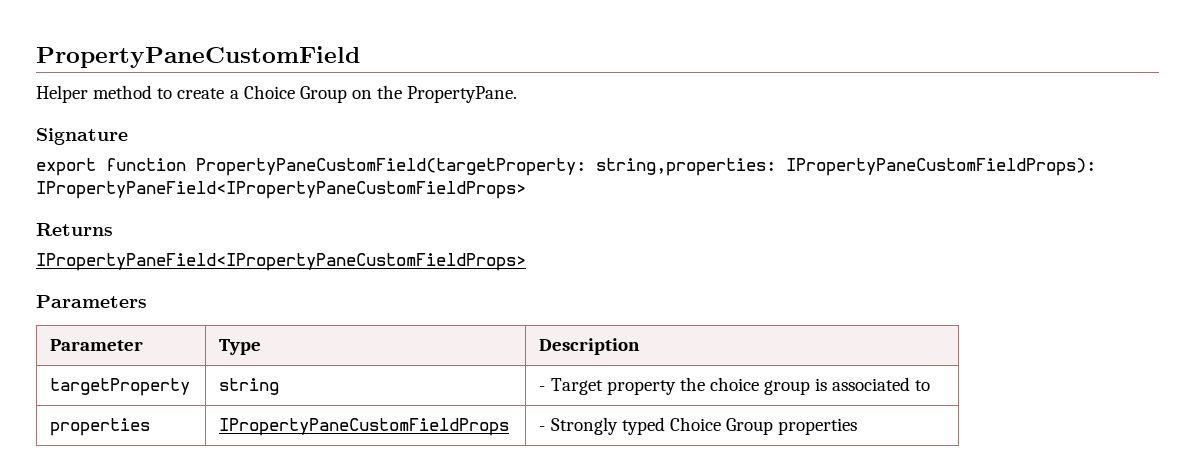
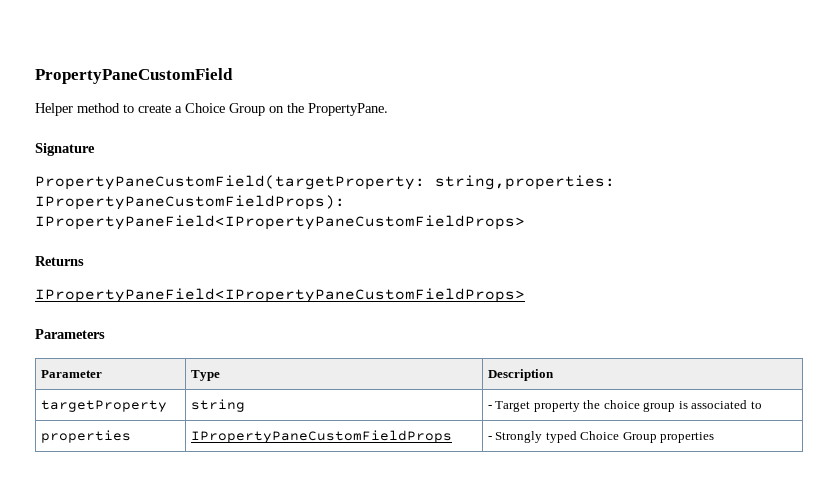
- export function PropertyPaneCustomField(targetProperty: string,properties: IPropertyPaneCustomFieldProps): IPropertyPaneField<IPropertyPaneCustomFieldProps>
+ PropertyPaneCustomField(targetProperty: string,properties: IPropertyPaneCustomFieldProps): IPropertyPaneField<IPropertyPaneCustomFieldProps>

